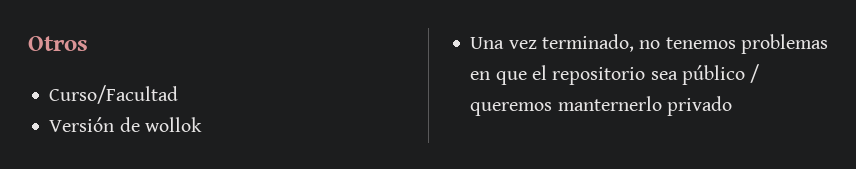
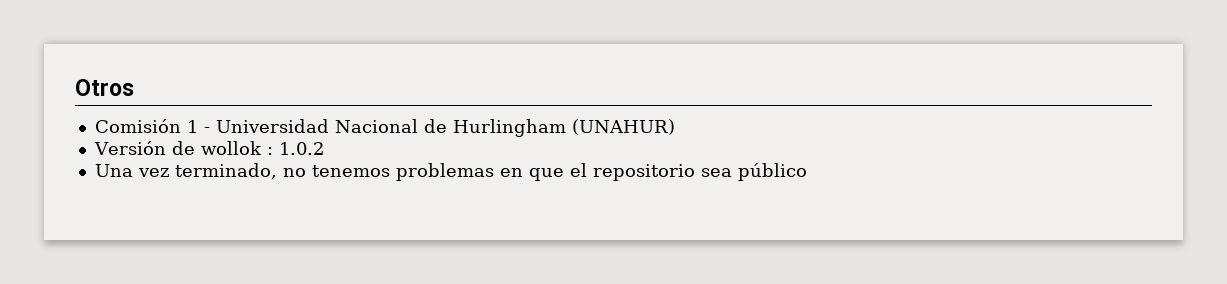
- Curso/Facultad
+ Comisión 1 - Universidad Nacional de Hurlingham (UNAHUR)
- Versión de wollok
+ Versión de wollok : 1.0.2
- Una vez terminado, no tenemos problemas en que el repositorio sea público / queremos manternerlo privado
+ Una vez terminado, no tenemos problemas en que el repositorio sea público

